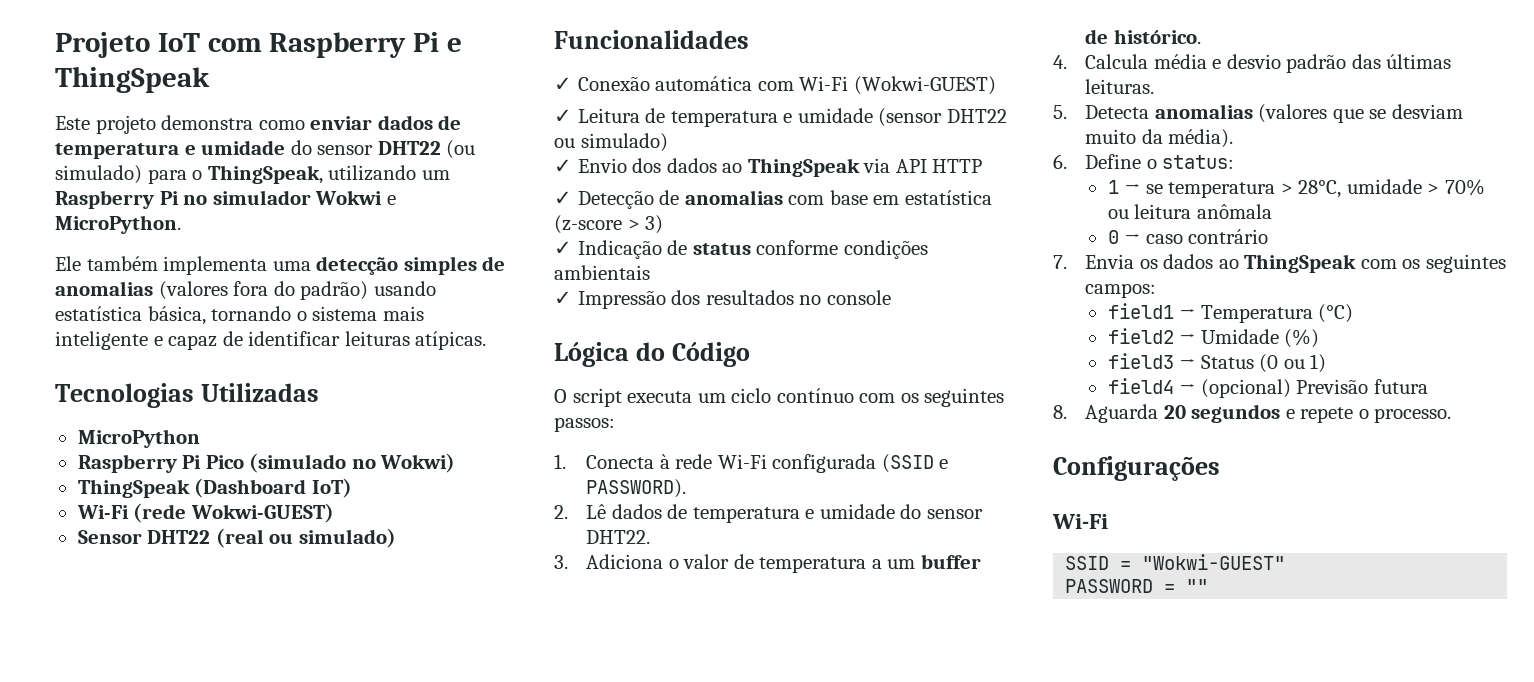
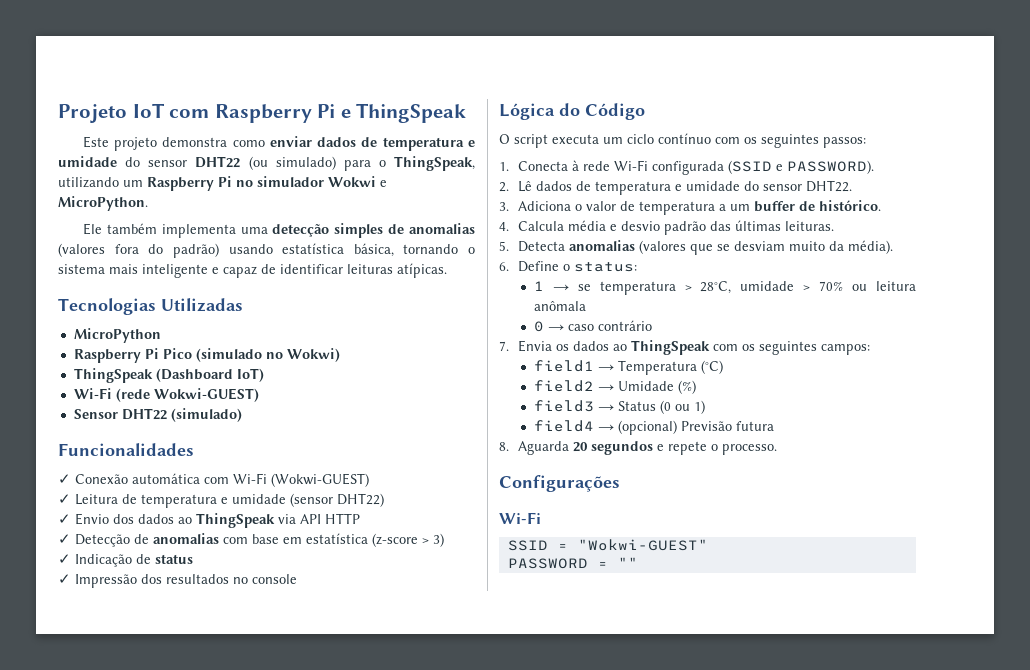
- Sensor DHT22 (real ou simulado)
+ Sensor DHT22 (simulado)
- ✓ Leitura de temperatura e umidade (sensor DHT22 ou simulado)
+ ✓ Leitura de temperatura e umidade (sensor DHT22)
- ✓ Indicação de status conforme condições ambientais
+ ✓ Indicação de status

